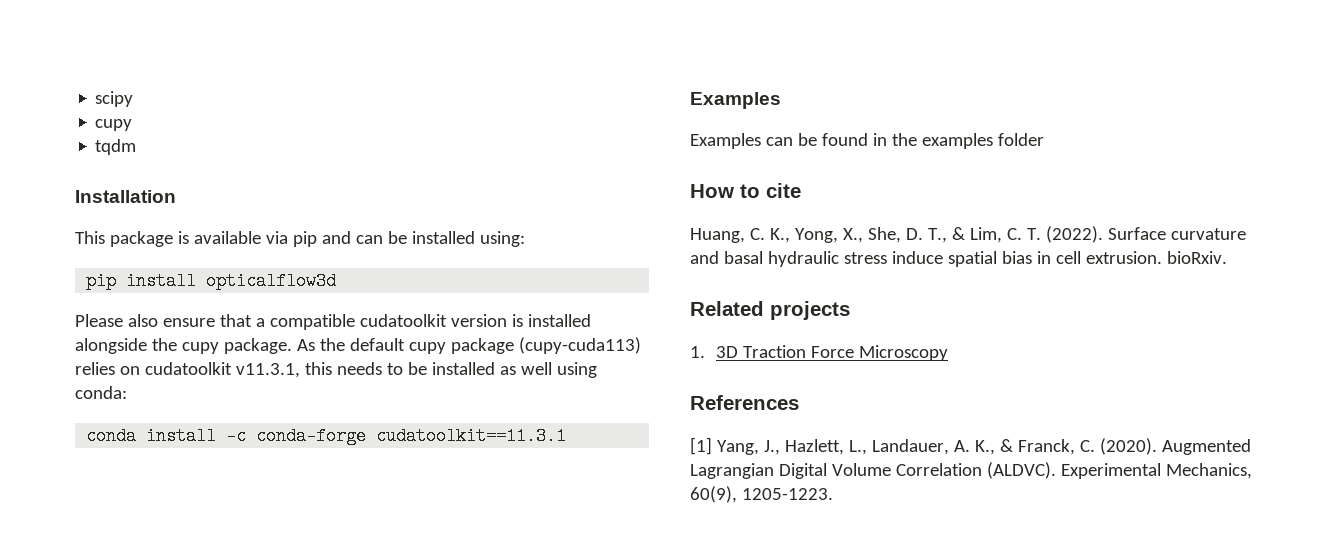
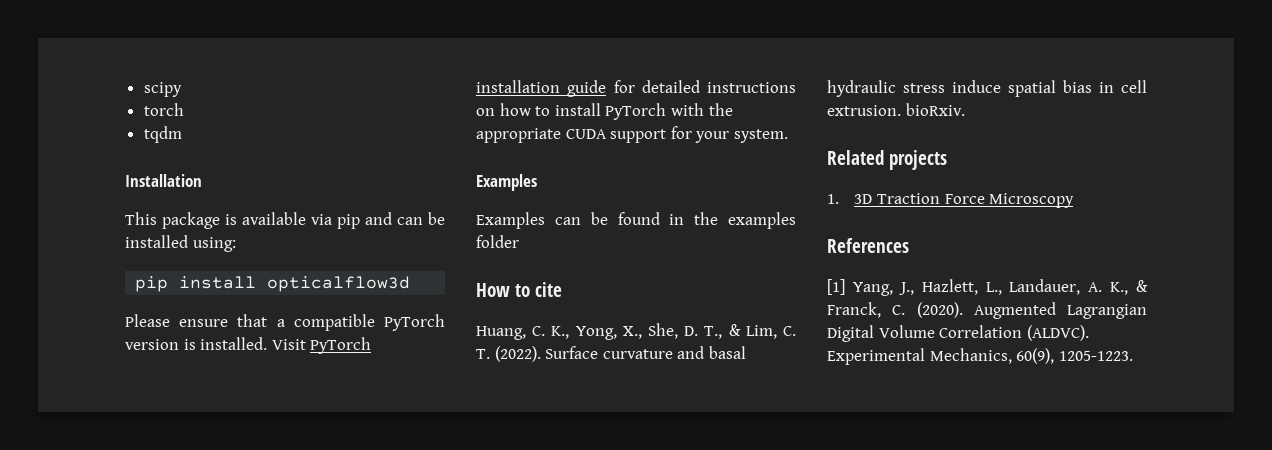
  scipy
- cupy
+ torch
- Please also ensure that a compatible cudatoolkit version is installed alongside the cupy package. As the default cupy package (cupy-cuda113) relies on cudatoolkit v11.3.1, this needs to be installed as well using conda:
- conda install -c conda-forge cudatoolkit==11.3.1
+ Please ensure that a compatible PyTorch version is installed. Visit PyTorch installation guide for detailed instructions on how to install PyTorch with the appropriate CUDA support for your system.

